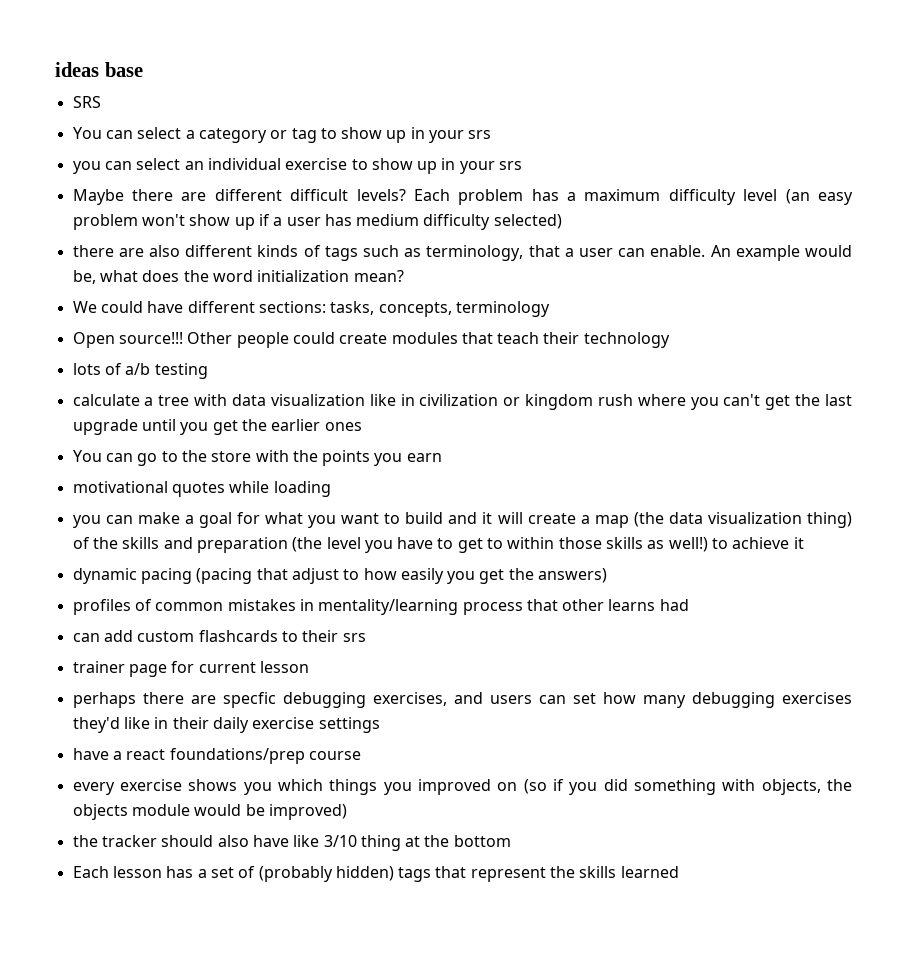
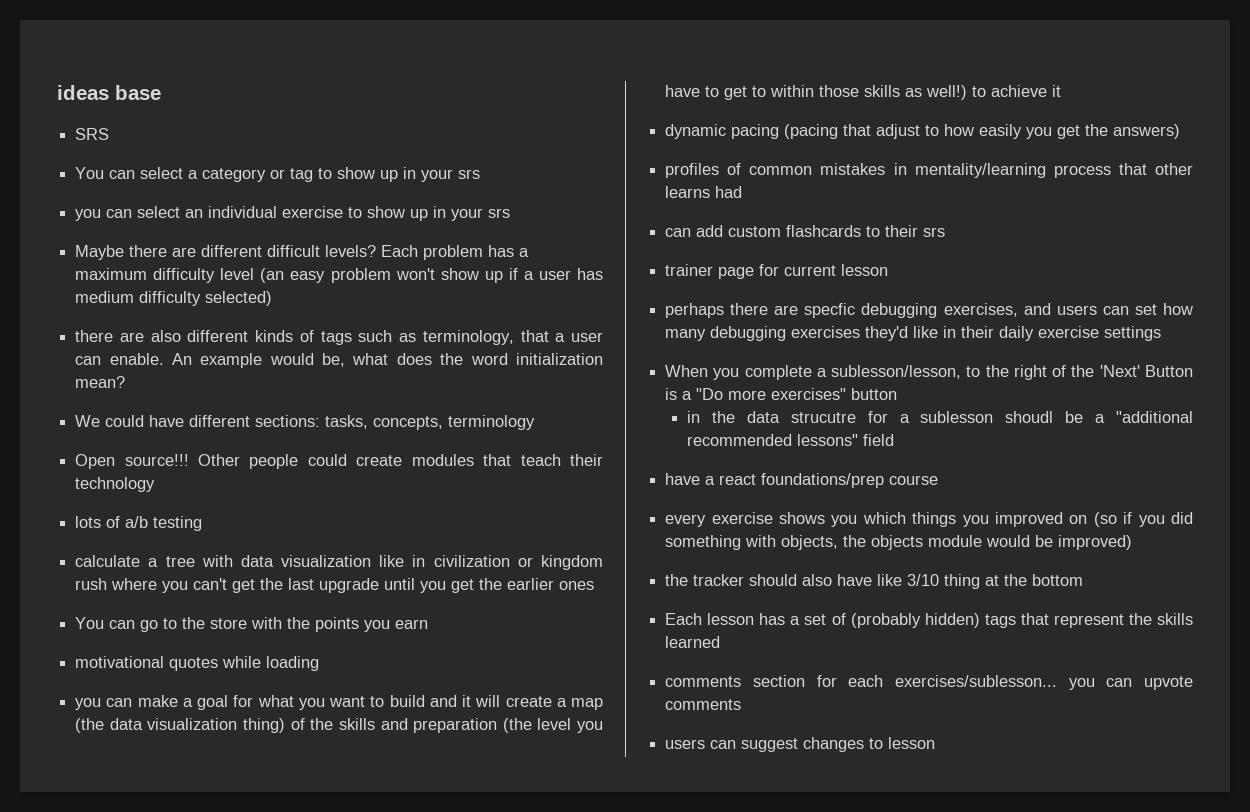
+ When you complete a sublesson/lesson, to the right of the 'Next' Button is a "Do more exercises" button
+ in the data strucutre for a sublesson shoudl be a "additional recommended lessons" field
+ comments section for each exercises/sublesson... you can upvote comments
+ users can suggest changes to lesson

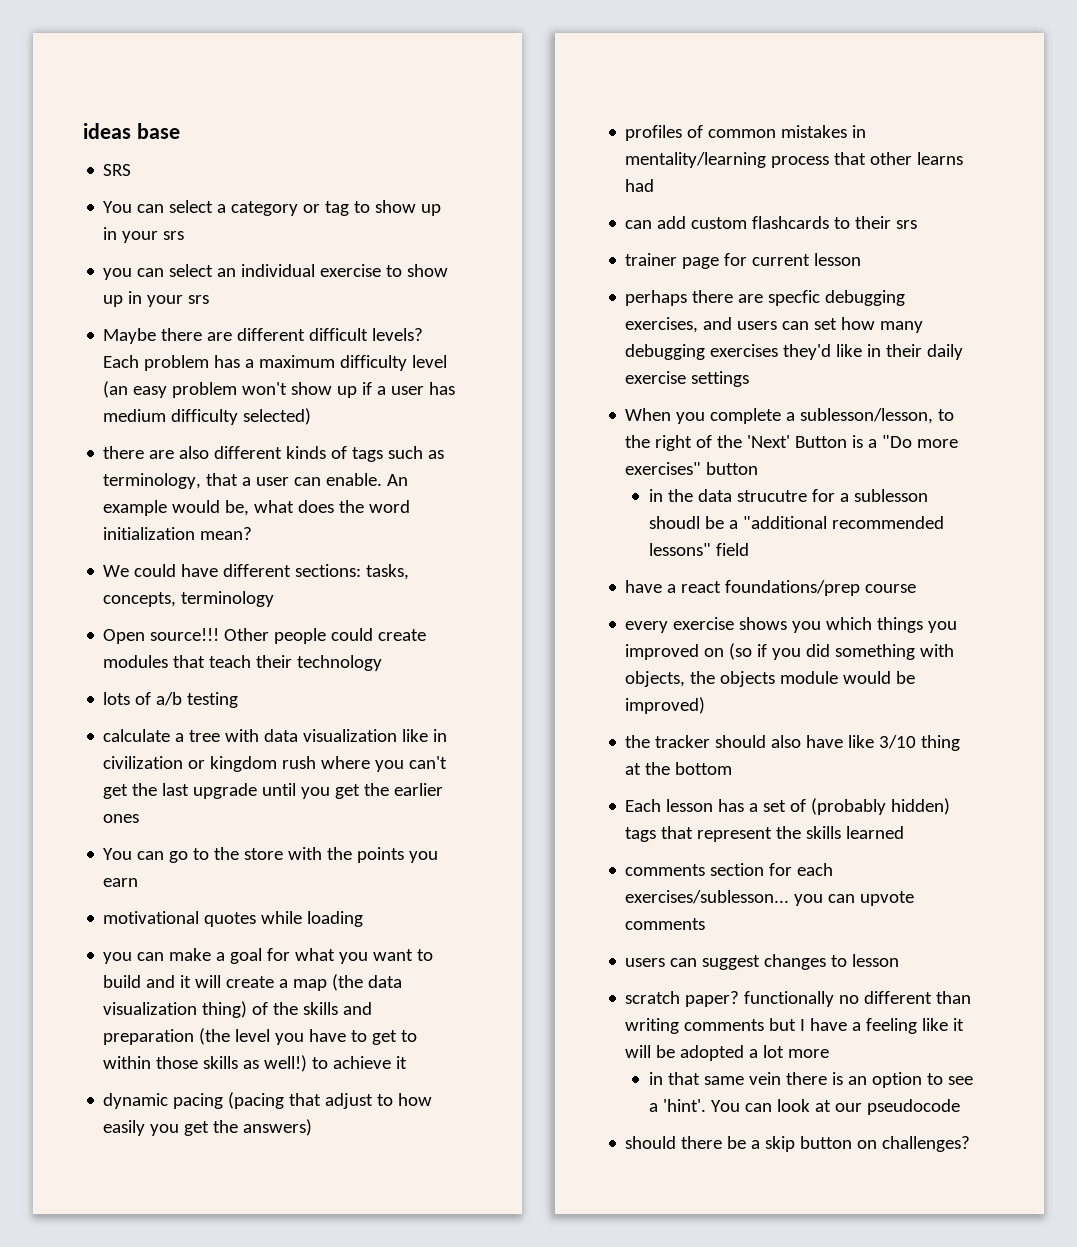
+ scratch paper? functionally no different than writing comments but I have a feeling like it will be adopted a lot more
+ in that same vein there is an option to see a 'hint'. You can look at our pseudocode
+ should there be a skip button on challenges?

